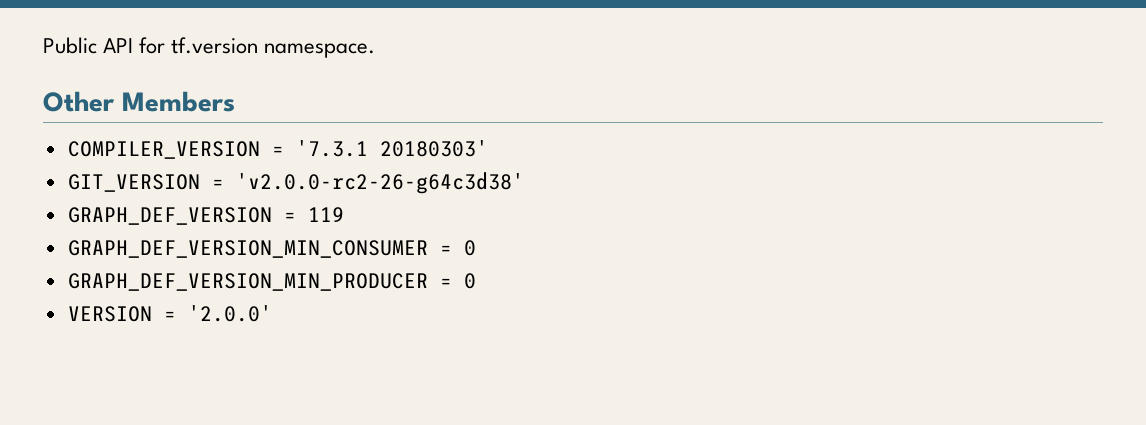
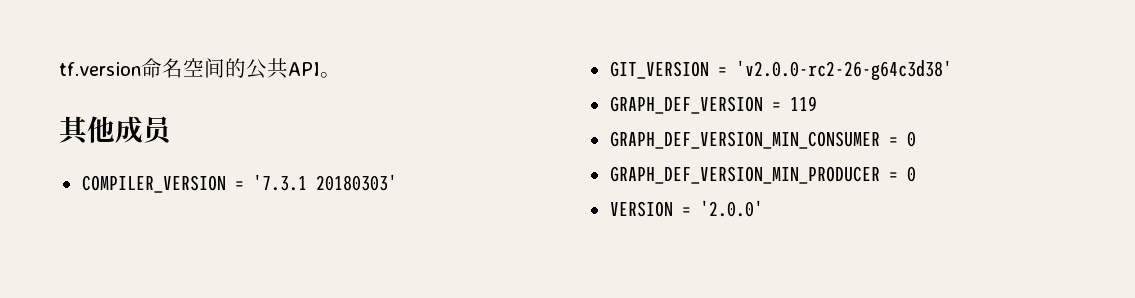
- Public API for tf.version namespace.
- Other Members
+ tf.version命名空间的公共API。
+ 其他成员

